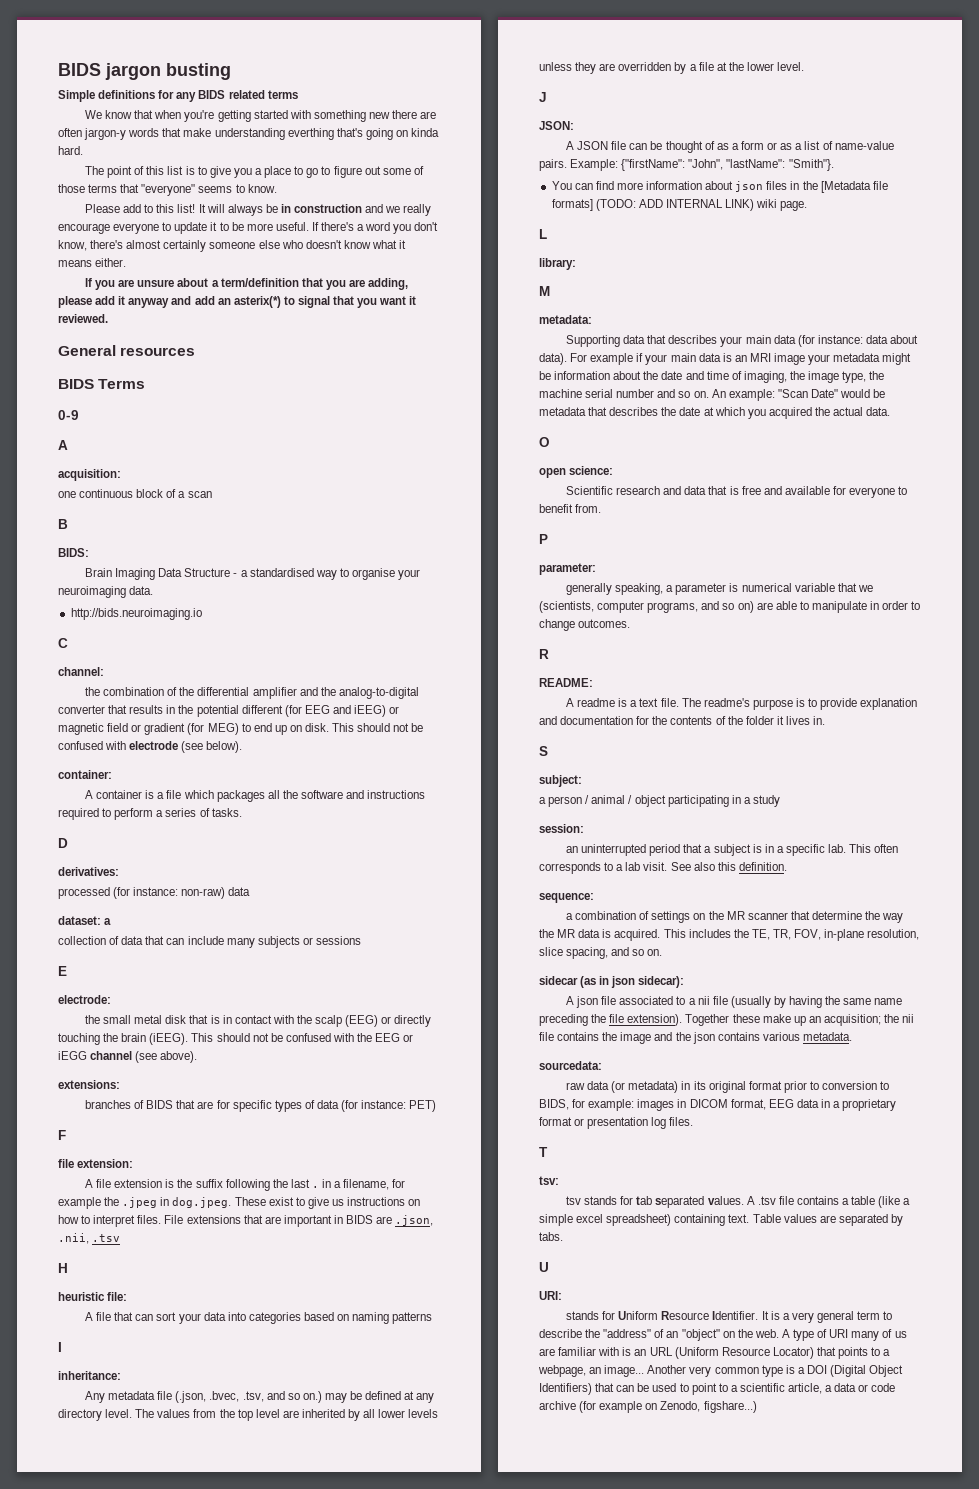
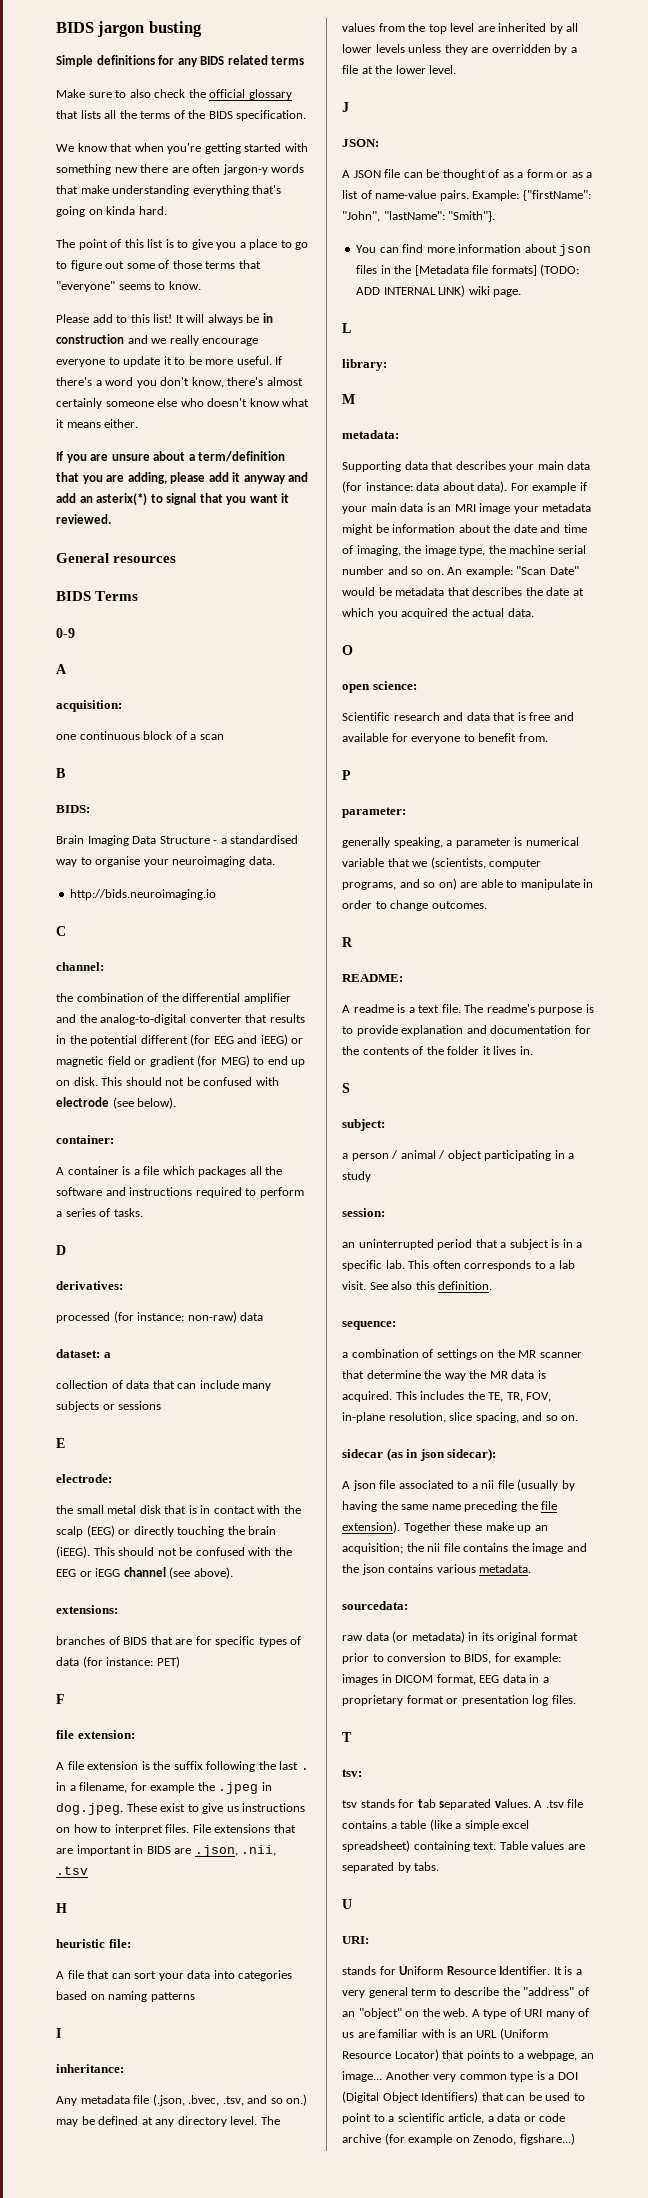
+ Make sure to also check the official glossary that lists all the terms of the BIDS specification.
- We know that when you're getting started with something new there are often jargon-y words that make understanding everthing that's going on kinda hard.
+ We know that when you're getting started with something new there are often jargon-y words that make understanding everything that's going on kinda hard.

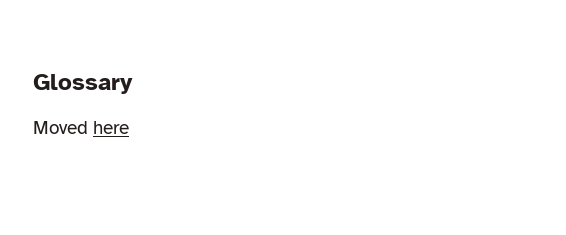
- BIDS jargon busting
- Simple definitions for any BIDS related terms
- Make sure to also check the official glossary that lists all the terms of the BIDS specification.
- We know that when you're getting started with something new there are often jargon-y words that make understanding everything that's going on kinda hard.
- The point of this list is to give you a place to go to figure out some of those terms that "everyone" seems to know.
- Please add to this list! It will always be in construction and we really encourage everyone to update it to be more useful. If there's a word you don't know, there's almost certainly someone else who doesn't know what it means either.
- If you are unsure about a term/definition that you are adding, please add it anyway and add an asterix(*) to signal that you want it reviewed.
- General resources
- BIDS Terms
- 0-9
- A
- acquisition:
- one continuous block of a scan
- B
- BIDS:
- Brain Imaging Data Structure - a standardised way to organise your neuroimaging data.
- http://bids.neuroimaging.io
- C
- channel:
- the combination of the differential amplifier and the analog-to-digital converter that results in the potential different (for EEG and iEEG) or magnetic field or gradient (for MEG) to end up on disk. This should not be confused with electrode (see below).
- container:
- A container is a file which packages all the software and instructions required to perform a series of tasks.
- D
- derivatives:
- processed (for instance: non-raw) data
- dataset: a
- collection of data that can include many subjects or sessions
- E
- electrode:
- the small metal disk that is in contact with the scalp (EEG) or directly touching the brain (iEEG). This should not be confused with the EEG or iEGG channel (see above).
- extensions:
- branches of BIDS that are for specific types of data (for instance: PET)
- F
- file extension:
- A file extension is the suffix following the last . in a filename, for example the .jpeg in dog.jpeg. These exist to give us instructions on how to interpret files. File extensions that are important in BIDS are .json, .nii, .tsv
- H
- heuristic file:
- A file that can sort your data into categories based on naming patterns
- I
- inheritance:
- Any metadata file (.json, .bvec, .tsv, and so on.) may be defined at any directory level. The values from the top level are inherited by all lower levels unless they are overridden by a file at the lower level.
- J
- JSON:
- A JSON file can be thought of as a form or as a list of name-value pairs. Example: {"firstName": "John", "lastName": "Smith"}.
- You can find more information about json files in the [Metadata file formats] (TODO: ADD INTERNAL LINK) wiki page.
- L
- library:
- M
- metadata:
- Supporting data that describes your main data (for instance: data about data). For example if your main data is an MRI image your metadata might be information about the date and time of imaging, the image type, the machine serial number and so on. An example: "Scan Date" would be metadata that describes the date at which you acquired the actual data.
- O
- open science:
- Scientific research and data that is free and available for everyone to benefit from.
- P
- parameter:
- generally speaking, a parameter is numerical variable that we (scientists, computer programs, and so on) are able to manipulate in order to change outcomes.
- R
- README:
- A readme is a text file. The readme's purpose is to provide explanation and documentation for the contents of the folder it lives in.
- S
- subject:
- a person / animal / object participating in a study
- session:
- an uninterrupted period that a subject is in a specific lab. This often corresponds to a lab visit. See also this definition.
- sequence:
- a combination of settings on the MR scanner that determine the way the MR data is acquired. This includes the TE, TR, FOV, in-plane resolution, slice spacing, and so on.
- sidecar (as in json sidecar):
- A json file associated to a nii file (usually by having the same name preceding the file extension). Together these make up an acquisition; the nii file contains the image and the json contains various metadata.
- sourcedata:
- raw data (or metadata) in its original format prior to conversion to BIDS, for example: images in DICOM format, EEG data in a proprietary format or presentation log files.
- T
- tsv:
- tsv stands for tab separated values. A .tsv file contains a table (like a simple excel spreadsheet) containing text. Table values are separated by tabs.
- U
- URI:
- stands for Uniform Resource Identifier. It is a very general term to describe the "address" of an "object" on the web. A type of URI many of us are familiar with is an URL (Uniform Resource Locator) that points to a webpage, an image... Another very common type is a DOI (Digital Object Identifiers) that can be used to point to a scientific article, a data or code archive (for example on Zenodo, figshare...)
+ Glossary
+ Moved here

